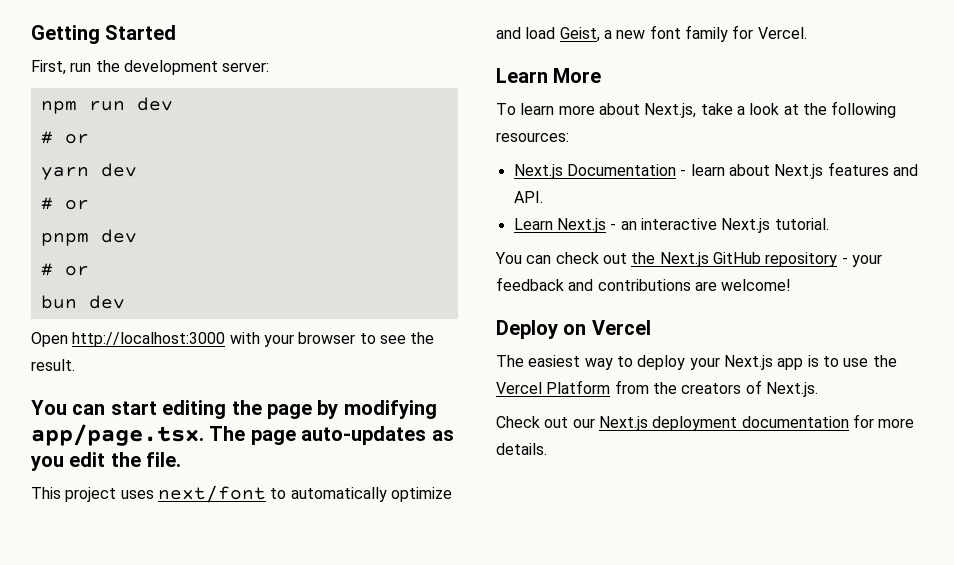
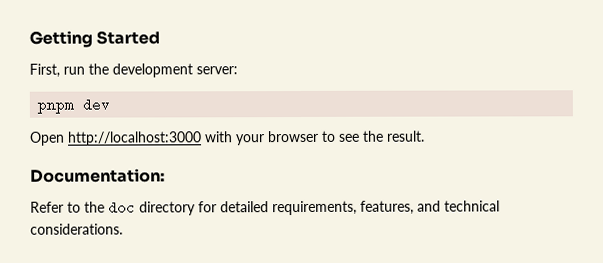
- npm run dev
- # or
- yarn dev
- # or
  pnpm dev
- # or
- bun dev
- You can start editing the page by modifying app/page.tsx. The page auto-updates as you edit the file.
- This project uses next/font to automatically optimize and load Geist, a new font family for Vercel.
- Learn More
- To learn more about Next.js, take a look at the following resources:
- Next.js Documentation - learn about Next.js features and API.
- Learn Next.js - an interactive Next.js tutorial.
- You can check out the Next.js GitHub repository - your feedback and contributions are welcome!
- Deploy on Vercel
- The easiest way to deploy your Next.js app is to use the Vercel Platform from the creators of Next.js.
- Check out our Next.js deployment documentation for more details.
+ Documentation:
+ Refer to the doc directory for detailed requirements, features, and technical considerations.

